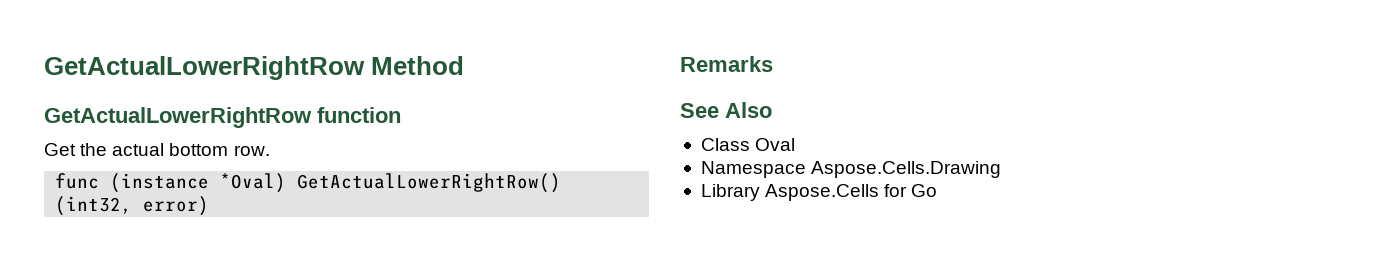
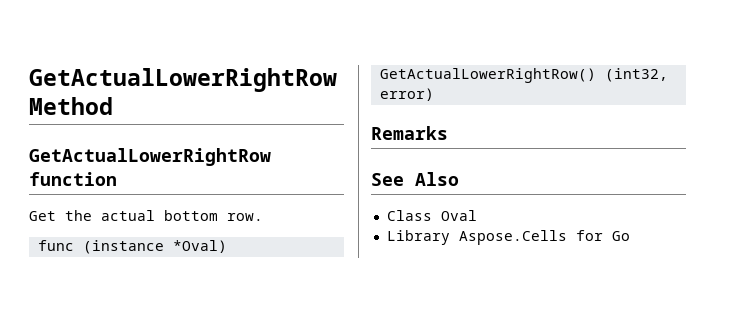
- Namespace Aspose.Cells.Drawing

